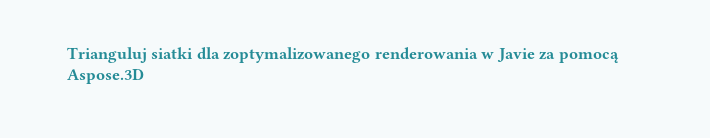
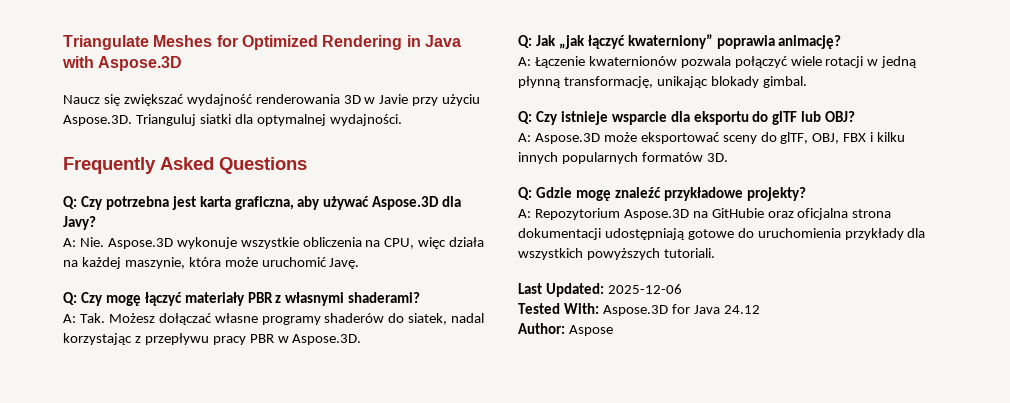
- Trianguluj siatki dla zoptymalizowanego renderowania w Javie za pomocą Aspose.3D
+ Triangulate Meshes for Optimized Rendering in Java with Aspose.3D
+ Naucz się zwiększać wydajność renderowania 3D w Javie przy użyciu Aspose.3D. Trianguluj siatki dla optymalnej wydajności.
+ Frequently Asked Questions
+ Q: Czy potrzebna jest karta graficzna, aby używać Aspose.3D dla Javy?
+ A: Nie. Aspose.3D wykonuje wszystkie obliczenia na CPU, więc działa na każdej maszynie, która może uruchomić Javę.
+ Q: Czy mogę łączyć materiały PBR z własnymi shaderami?
+ A: Tak. Możesz dołączać własne programy shaderów do siatek, nadal korzystając z przepływu pracy PBR w Aspose.3D.
+ Q: Jak „jak łączyć kwaterniony” poprawia animację?
+ A: Łączenie kwaternionów pozwala połączyć wiele rotacji w jedną płynną transformację, unikając blokady gimbal.
+ Q: Czy istnieje wsparcie dla eksportu do glTF lub OBJ?
+ A: Aspose.3D może eksportować sceny do glTF, OBJ, FBX i kilku innych popularnych formatów 3D.
+ Q: Gdzie mogę znaleźć przykładowe projekty?
+ A: Repozytorium Aspose.3D na GitHubie oraz oficjalna strona dokumentacji udostępniają gotowe do uruchomienia przykłady dla wszystkich powyższych tutoriali.
+ Last Updated: 2025-12-06
+ Tested With: Aspose.3D for Java 24.12
+ Author: Aspose

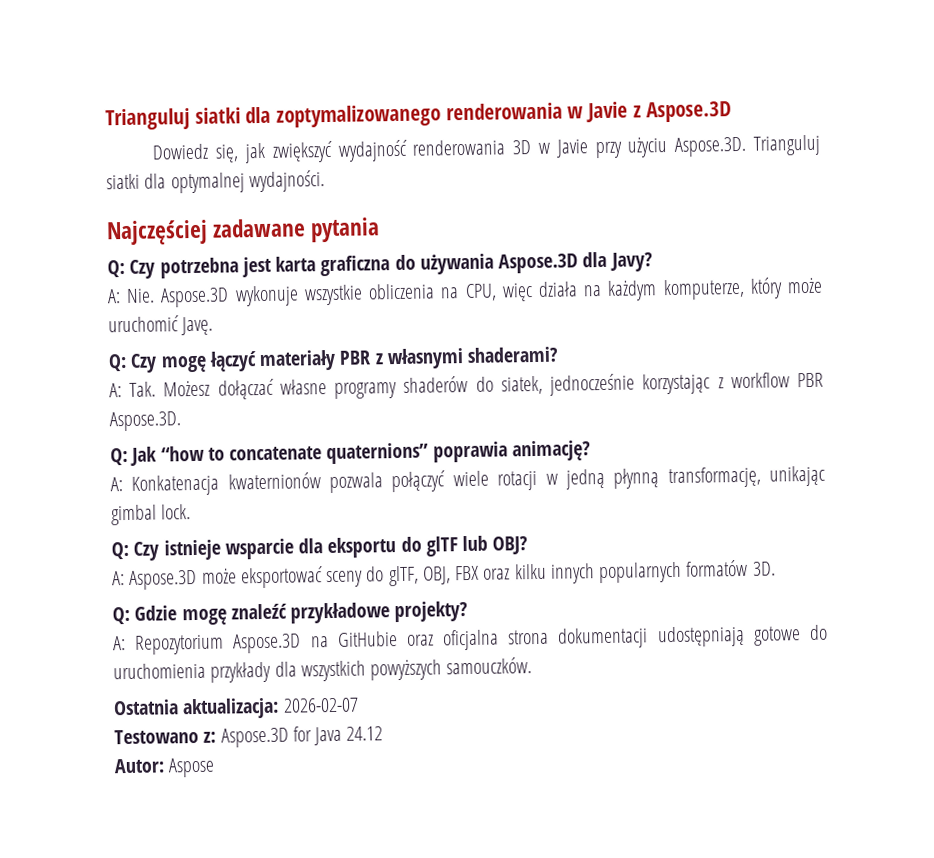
- Triangulate Meshes for Optimized Rendering in Java with Aspose.3D
- Naucz się zwiększać wydajność renderowania 3D w Javie przy użyciu Aspose.3D. Trianguluj siatki dla optymalnej wydajności.
+ Trianguluj siatki dla zoptymalizowanego renderowania w Javie z Aspose.3D
+ Dowiedz się, jak zwiększyć wydajność renderowania 3D w Javie przy użyciu Aspose.3D. Trianguluj siatki dla optymalnej wydajności.
- Frequently Asked Questions
+ Najczęściej zadawane pytania
- Q: Czy potrzebna jest karta graficzna, aby używać Aspose.3D dla Javy?
+ Q: Czy potrzebna jest karta graficzna do używania Aspose.3D dla Javy?
- A: Nie. Aspose.3D wykonuje wszystkie obliczenia na CPU, więc działa na każdej maszynie, która może uruchomić Javę.
+ A: Nie. Aspose.3D wykonuje wszystkie obliczenia na CPU, więc działa na każdym komputerze, który może uruchomić Javę.
- A: Tak. Możesz dołączać własne programy shaderów do siatek, nadal korzystając z przepływu pracy PBR w Aspose.3D.
+ A: Tak. Możesz dołączać własne programy shaderów do siatek, jednocześnie korzystając z workflow PBR Aspose.3D.
- Q: Jak „jak łączyć kwaterniony” poprawia animację?
+ Q: Jak “how to concatenate quaternions” poprawia animację?
- A: Łączenie kwaternionów pozwala połączyć wiele rotacji w jedną płynną transformację, unikając blokady gimbal.
+ A: Konkatenacja kwaternionów pozwala połączyć wiele rotacji w jedną płynną transformację, unikając gimbal lock.
- A: Aspose.3D może eksportować sceny do glTF, OBJ, FBX i kilku innych popularnych formatów 3D.
+ A: Aspose.3D może eksportować sceny do glTF, OBJ, FBX oraz kilku innych popularnych formatów 3D.
- A: Repozytorium Aspose.3D na GitHubie oraz oficjalna strona dokumentacji udostępniają gotowe do uruchomienia przykłady dla wszystkich powyższych tutoriali.
- Last Updated: 2025-12-06
- Tested With: Aspose.3D for Java 24.12
+ A: Repozytorium Aspose.3D na GitHubie oraz oficjalna strona dokumentacji udostępniają gotowe do uruchomienia przykłady dla wszystkich powyższych samouczków.
+ Ostatnia aktualizacja: 2026-02-07
+ Testowano z: Aspose.3D for Java 24.12
- Author: Aspose
+ Autor: Aspose

